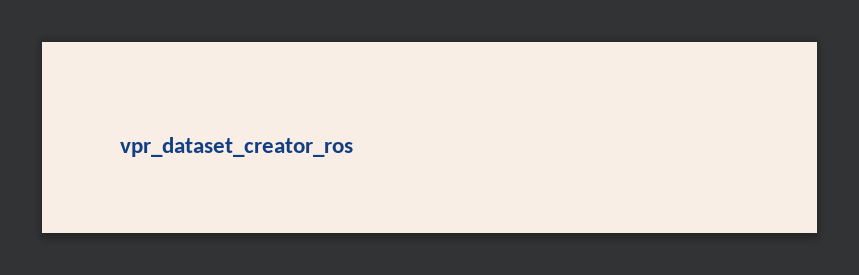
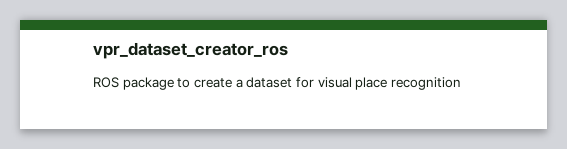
+ ROS package to create a dataset for visual place recognition

